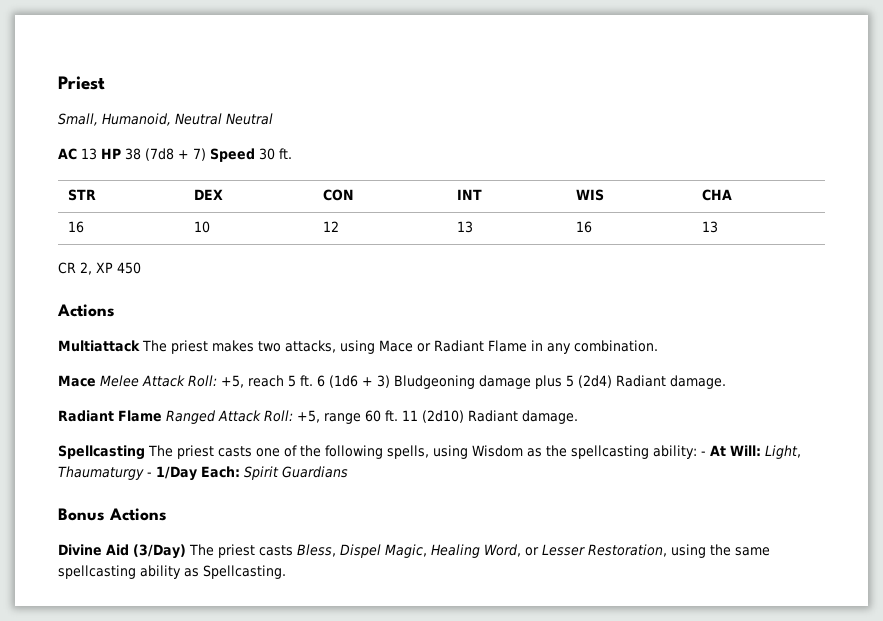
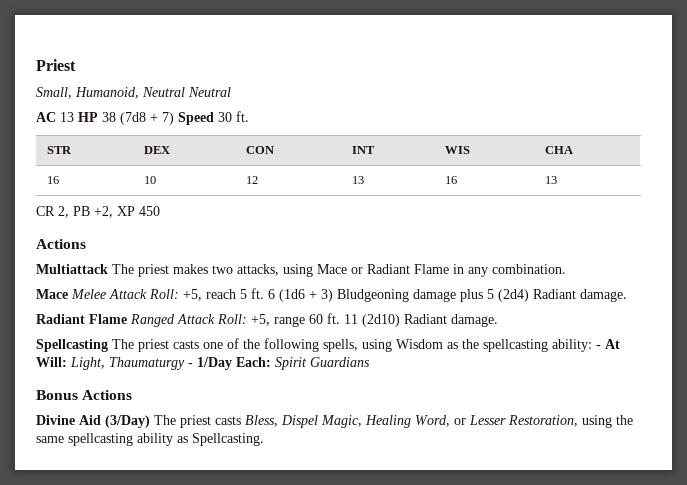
- CR 2, XP 450
+ CR 2, PB +2, XP 450

